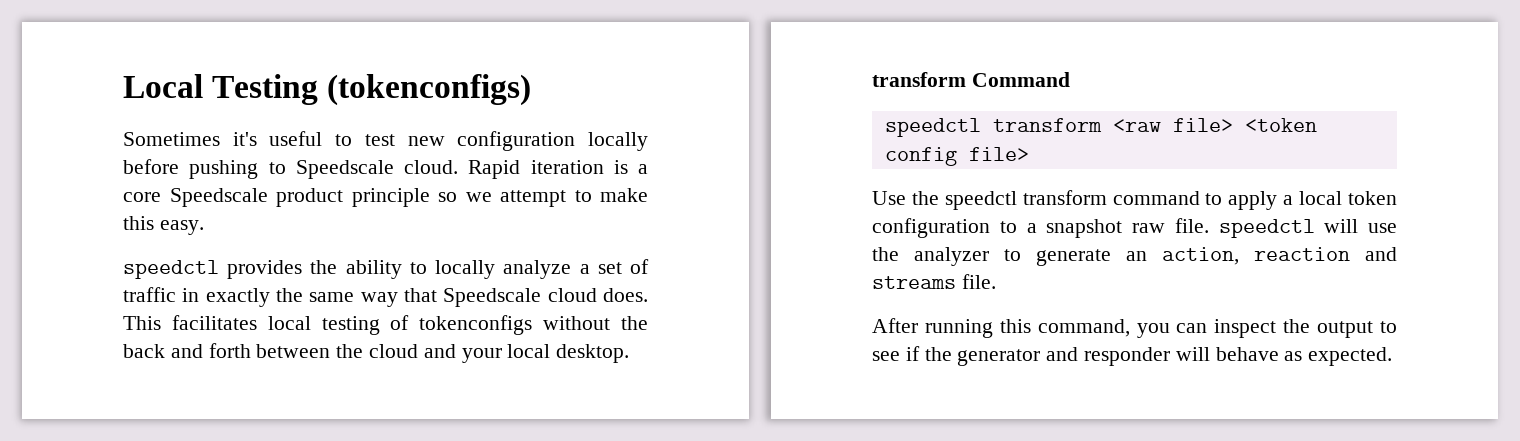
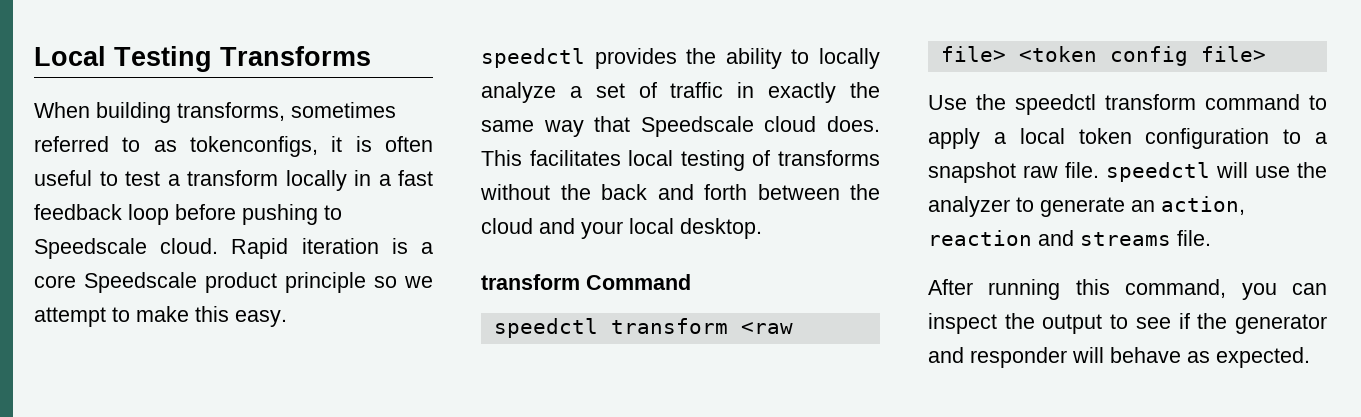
- Local Testing (tokenconfigs)
- Sometimes it's useful to test new configuration locally before pushing to Speedscale cloud.
+ Local Testing Transforms
+ When building transforms, sometimes referred to as tokenconfigs, it is often useful to test a transform locally in a fast feedback loop before pushing to Speedscale cloud.
- This facilitates local testing of tokenconfigs without the back and forth between the cloud and your local desktop.
+ This facilitates local testing of transforms without the back and forth between the cloud and your local desktop.

